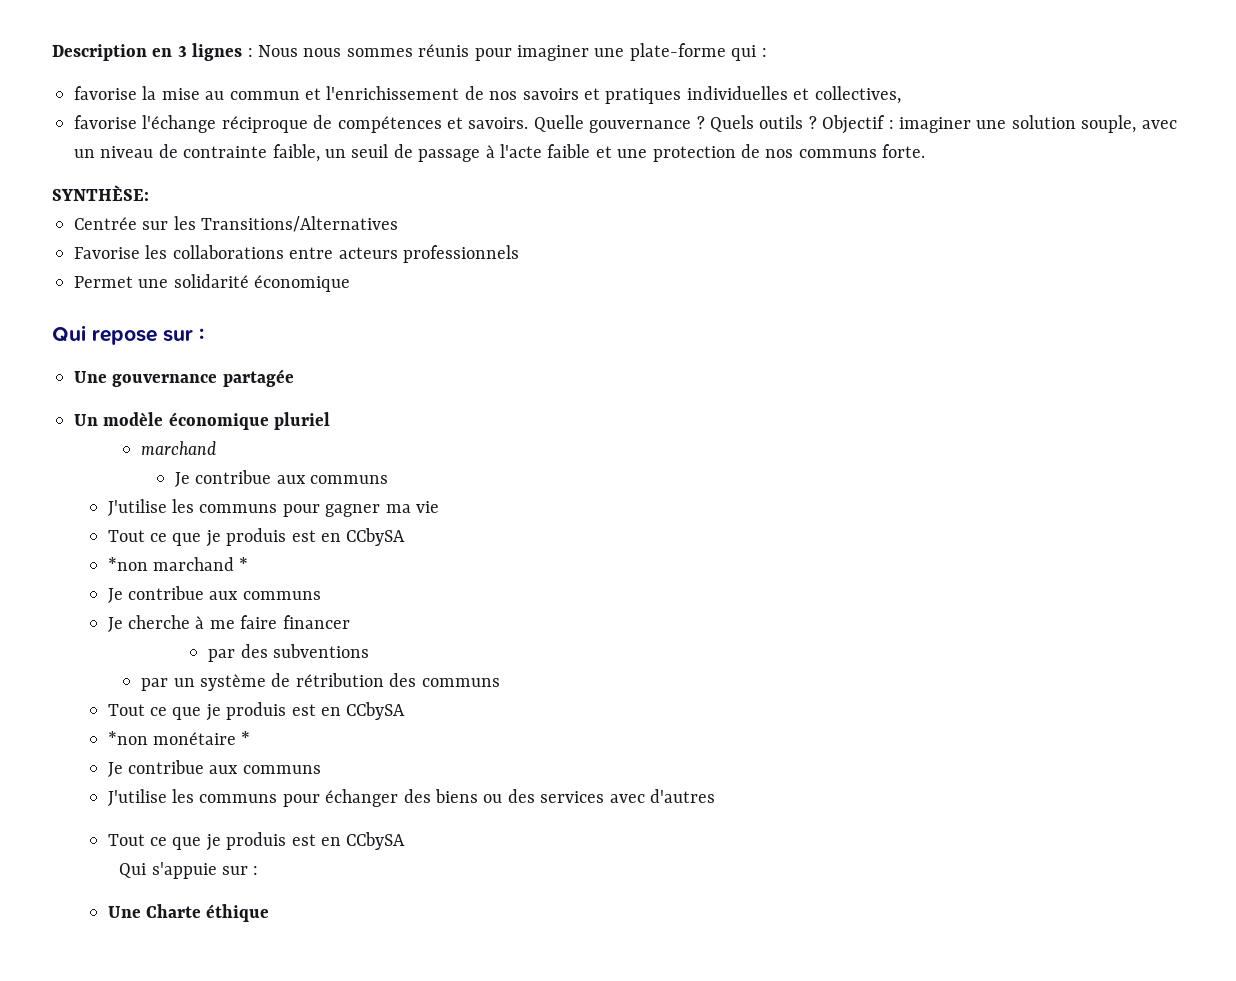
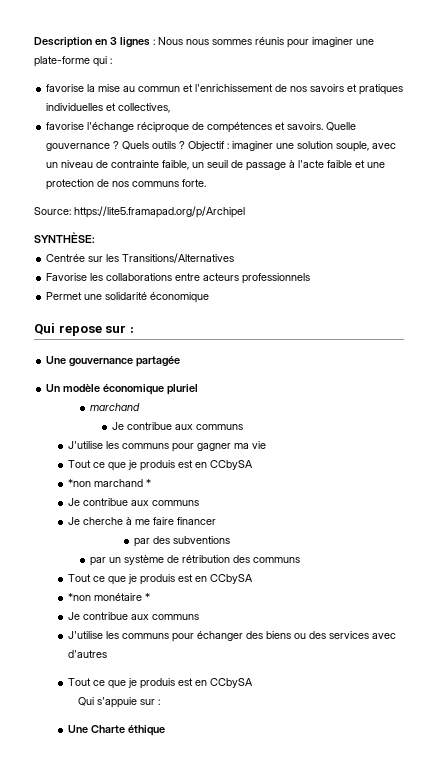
+ Source: https://lite5.framapad.org/p/Archipel

